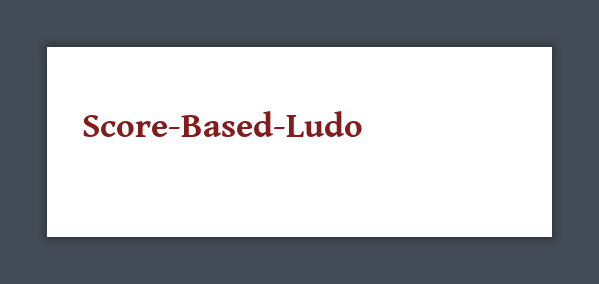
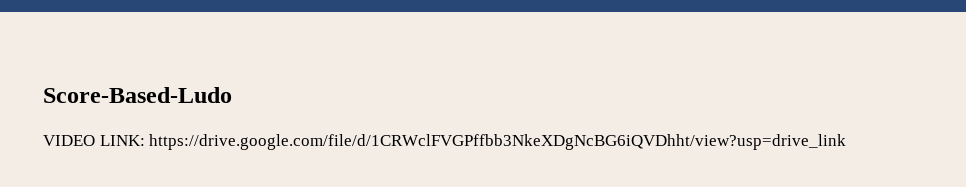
+ VIDEO LINK: https://drive.google.com/file/d/1CRWclFVGPffbb3NkeXDgNcBG6iQVDhht/view?usp=drive_link

